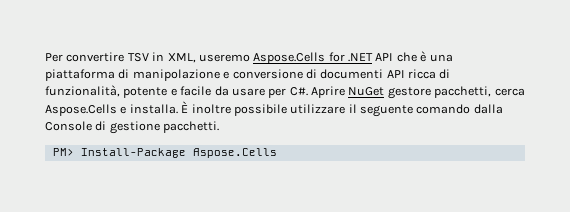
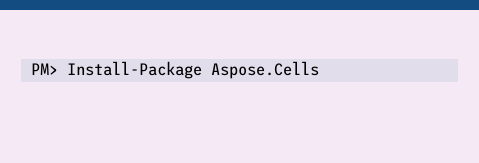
- Per convertire TSV in XML, useremo Aspose.Cells for .NET API che è una piattaforma di manipolazione e conversione di documenti API ricca di funzionalità, potente e facile da usare per C#. Aprire NuGet gestore pacchetti, cerca Aspose.Cells e installa. È inoltre possibile utilizzare il seguente comando dalla Console di gestione pacchetti.

